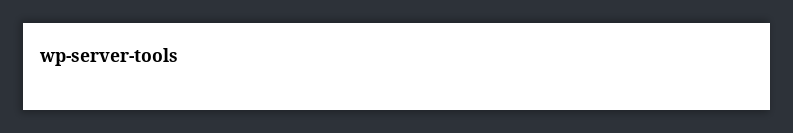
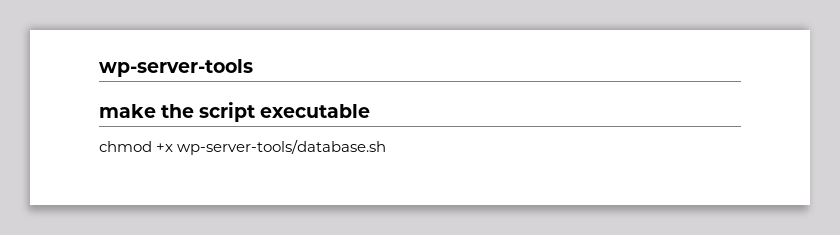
+ make the script executable
+ chmod +x wp-server-tools/database.sh

